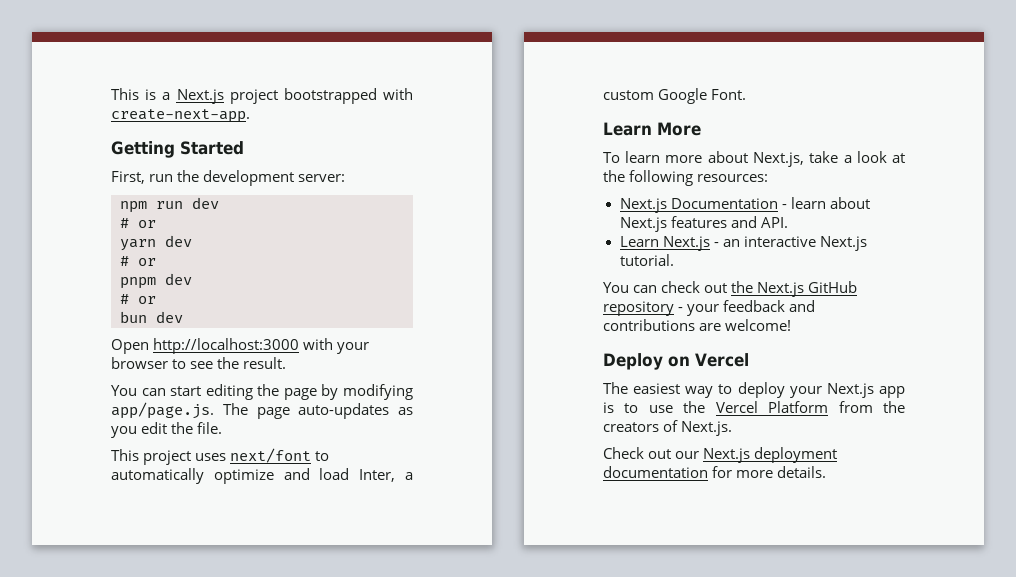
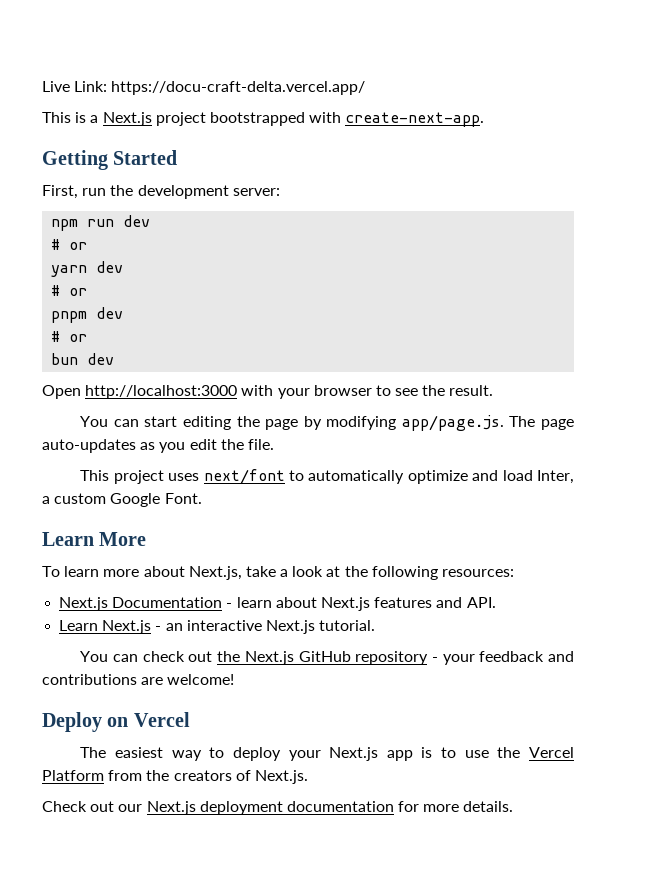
+ Live Link: https://docu-craft-delta.vercel.app/

